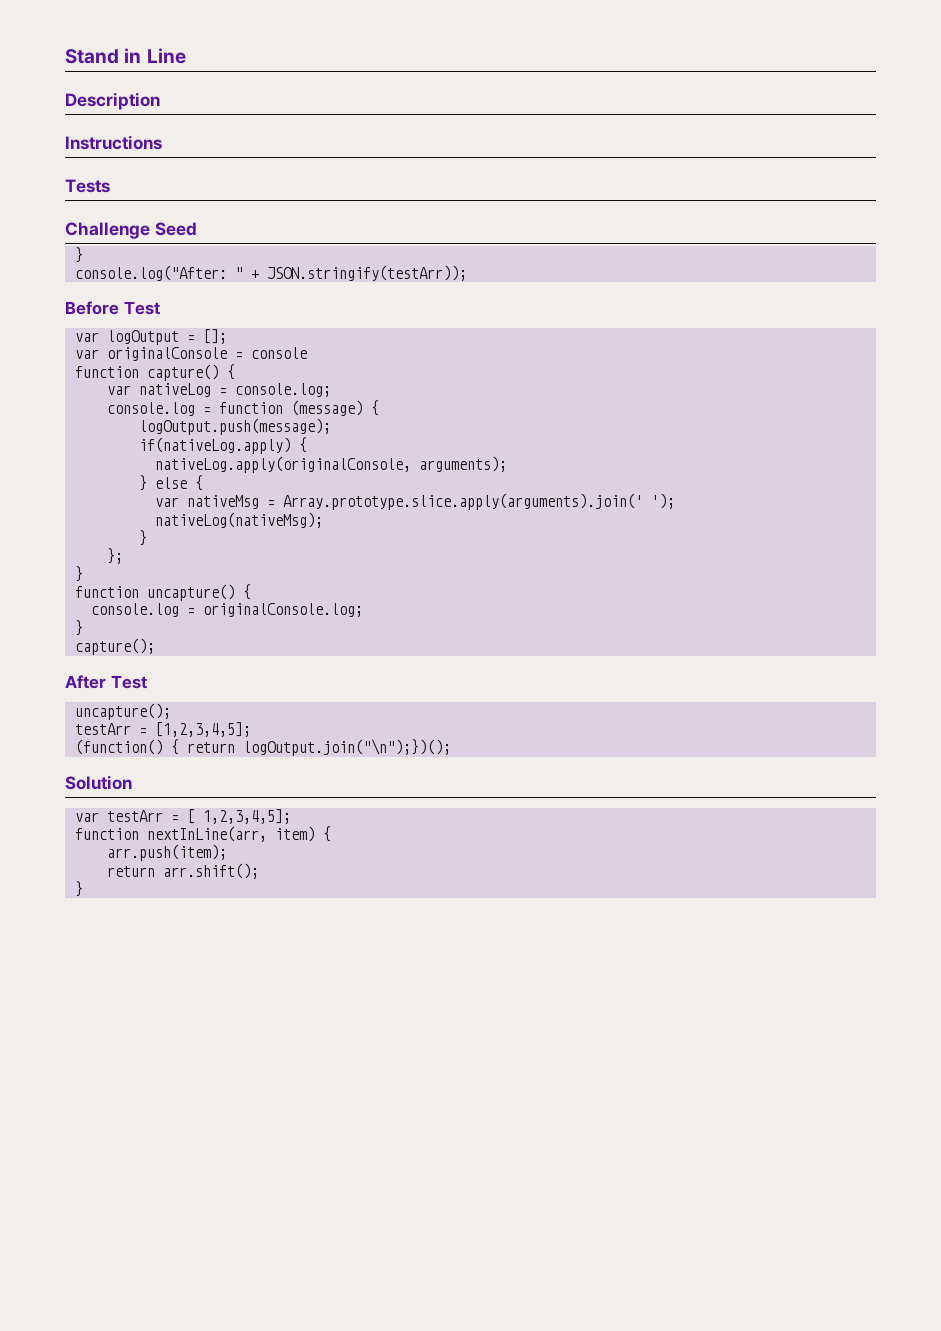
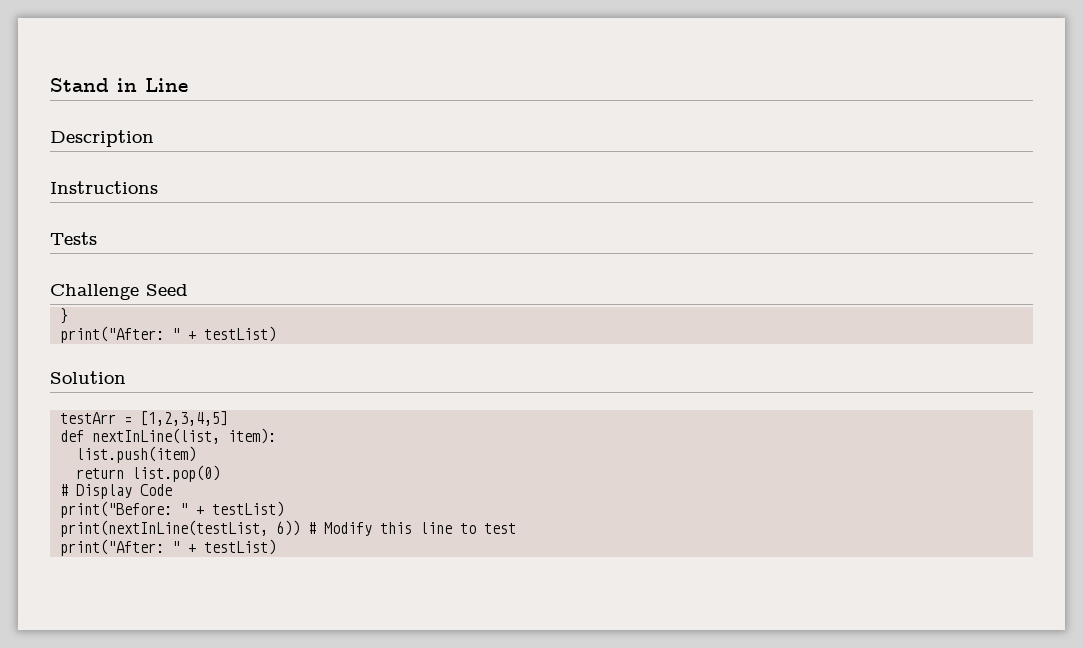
  Challenge Seed
  }
- console.log("After: " + JSON.stringify(testArr));
- Before Test
- var logOutput = [];
- var originalConsole = console
- function capture() {
- var nativeLog = console.log;
- console.log = function (message) {
- logOutput.push(message);
- if(nativeLog.apply) {
- nativeLog.apply(originalConsole, arguments);
- } else {
- var nativeMsg = Array.prototype.slice.apply(arguments).join(' ');
- nativeLog(nativeMsg);
- }
- };
- }
- function uncapture() {
- console.log = originalConsole.log;
- }
- capture();
- After Test
- uncapture();
- testArr = [1,2,3,4,5];
- (function() { return logOutput.join("\n");})();
+ print("After: " + testList)
  Solution
- var testArr = [ 1,2,3,4,5];
- function nextInLine(arr, item) {
- arr.push(item);
- return arr.shift();
- }
+ testArr = [1,2,3,4,5]
+ def nextInLine(list, item):
+ list.push(item)
+ return list.pop(0)
+ # Display Code
+ print("Before: " + testList)
+ print(nextInLine(testList, 6)) # Modify this line to test
+ print("After: " + testList)

